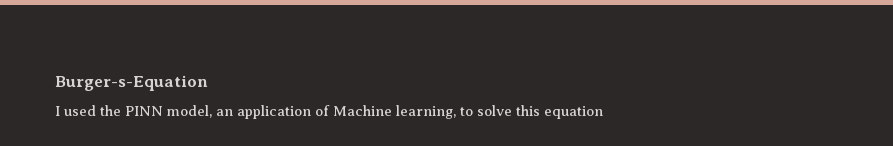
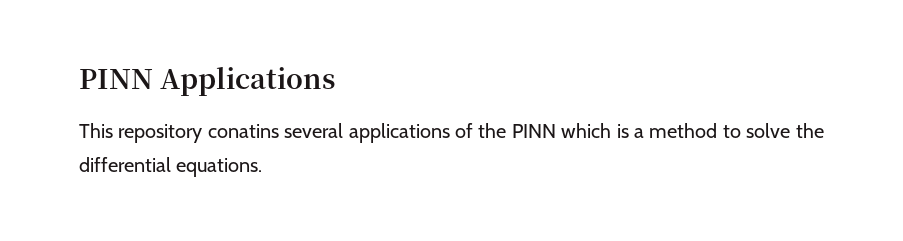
- Burger-s-Equation
- I used the PINN model, an application of Machine learning, to solve this equation
+ PINN Applications
+ This repository conatins several applications of the PINN which is a method to solve the differential equations.

